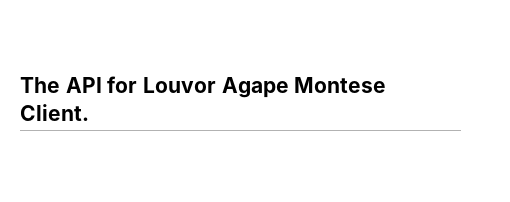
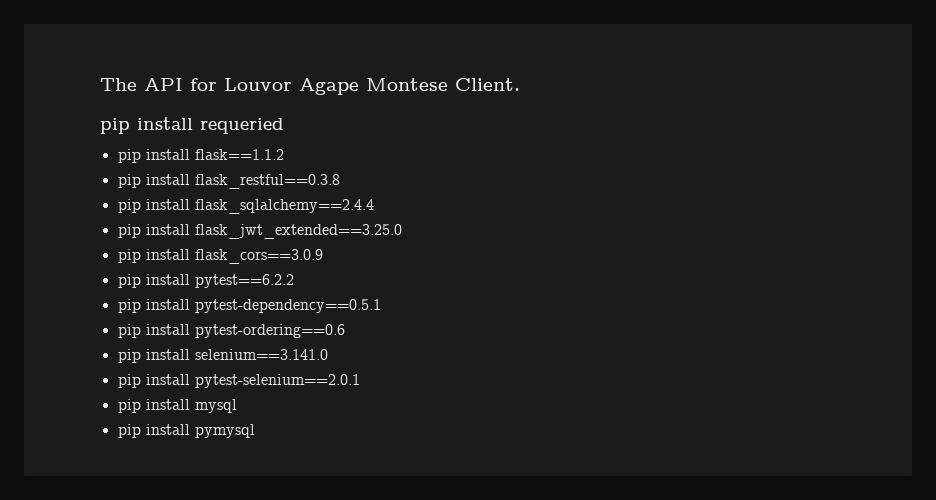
+ pip install requeried
+ pip install flask==1.1.2
+ pip install flask_restful==0.3.8
+ pip install flask_sqlalchemy==2.4.4
+ pip install flask_jwt_extended==3.25.0
+ pip install flask_cors==3.0.9
+ pip install pytest==6.2.2
+ pip install pytest-dependency==0.5.1
+ pip install pytest-ordering==0.6
+ pip install selenium==3.141.0
+ pip install pytest-selenium==2.0.1
+ pip install mysql
+ pip install pymysql

